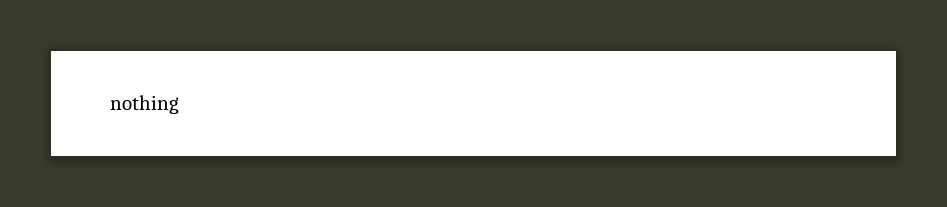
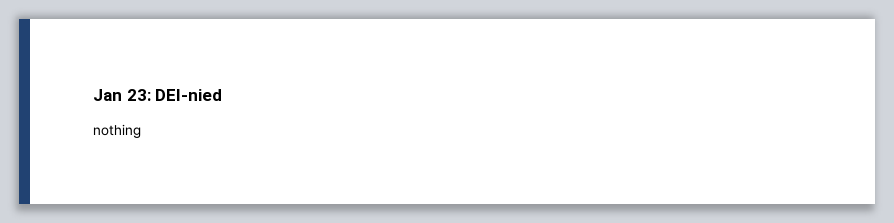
+ Jan 23: DEI-nied

